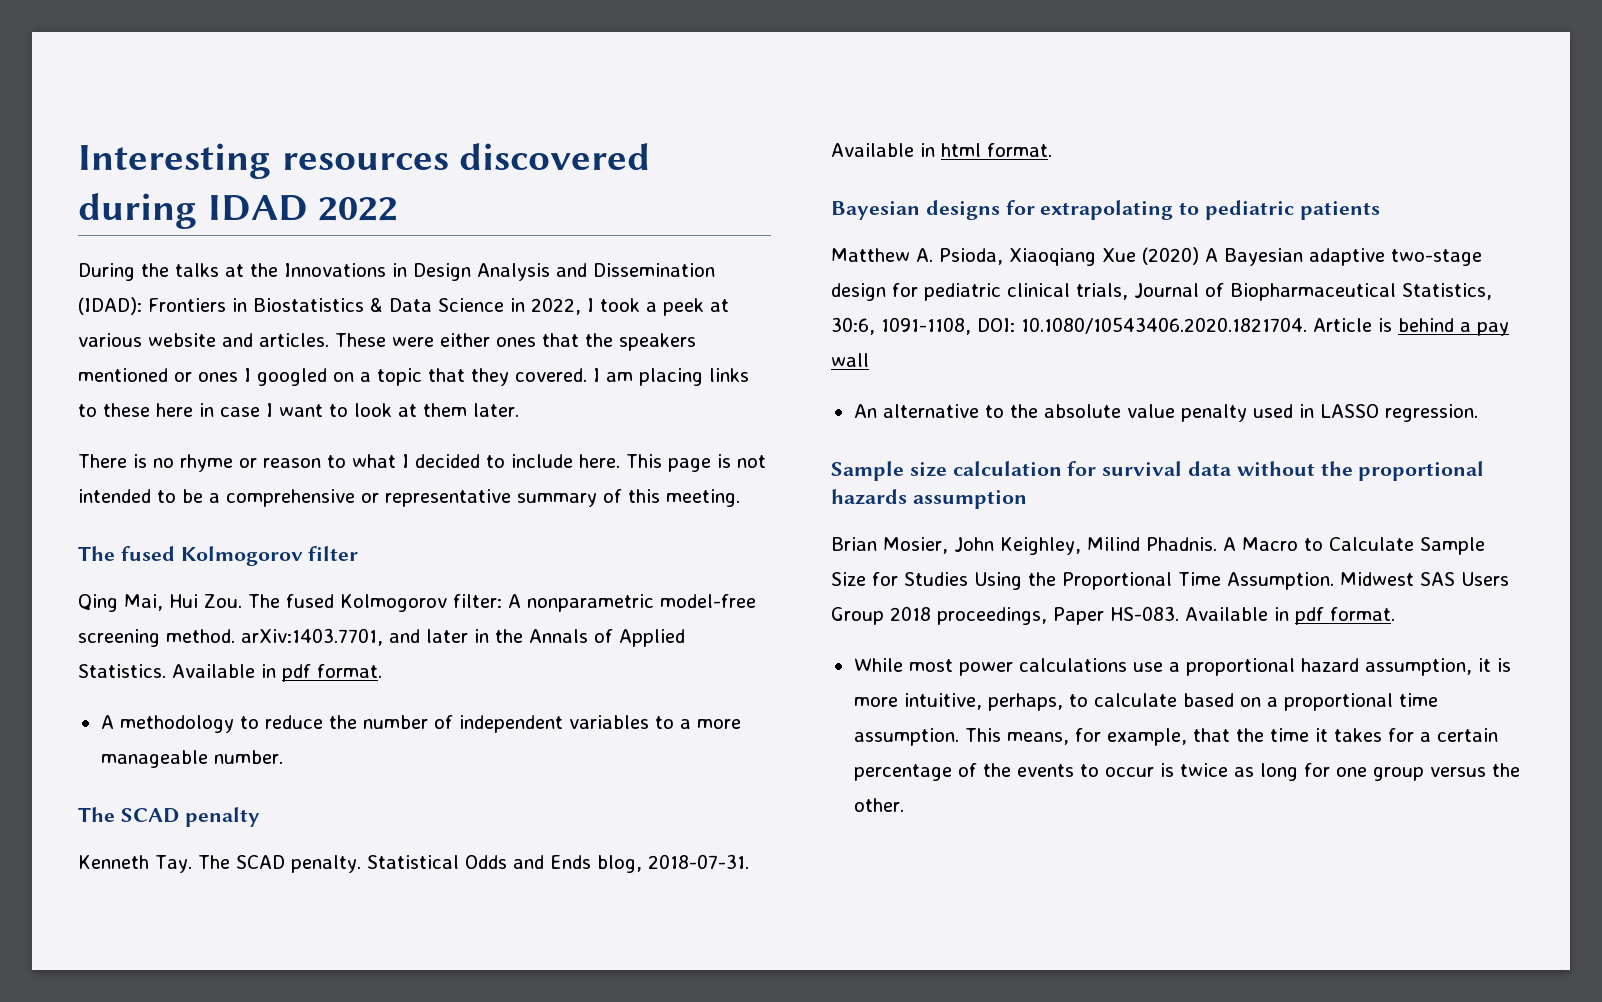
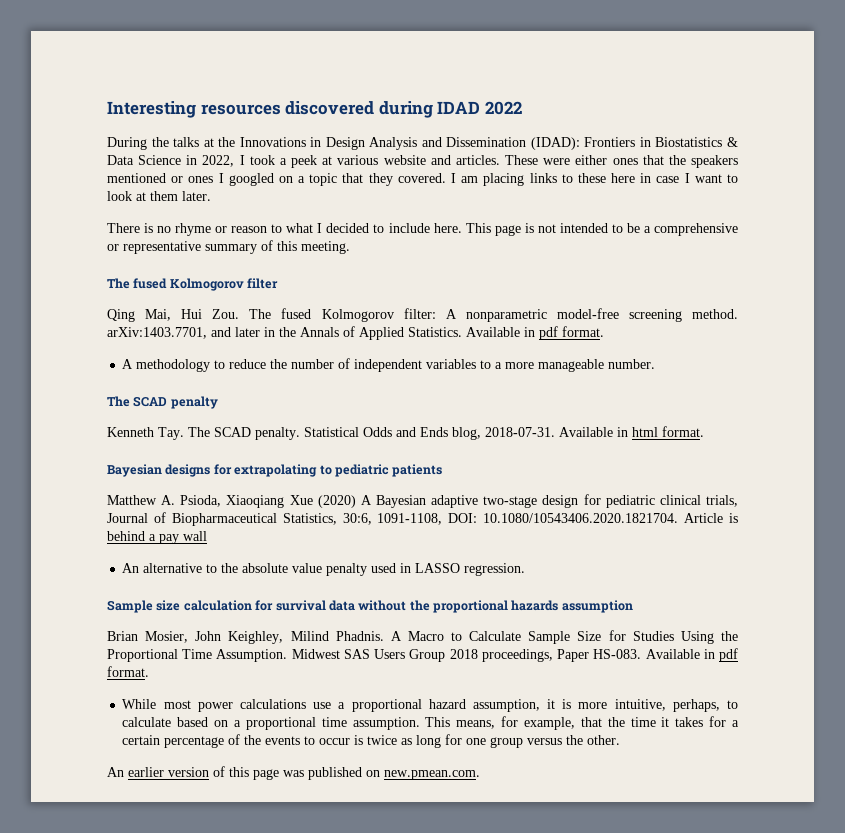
+ An earlier version of this page was published on new.pmean.com.

